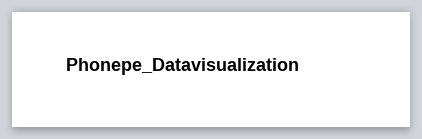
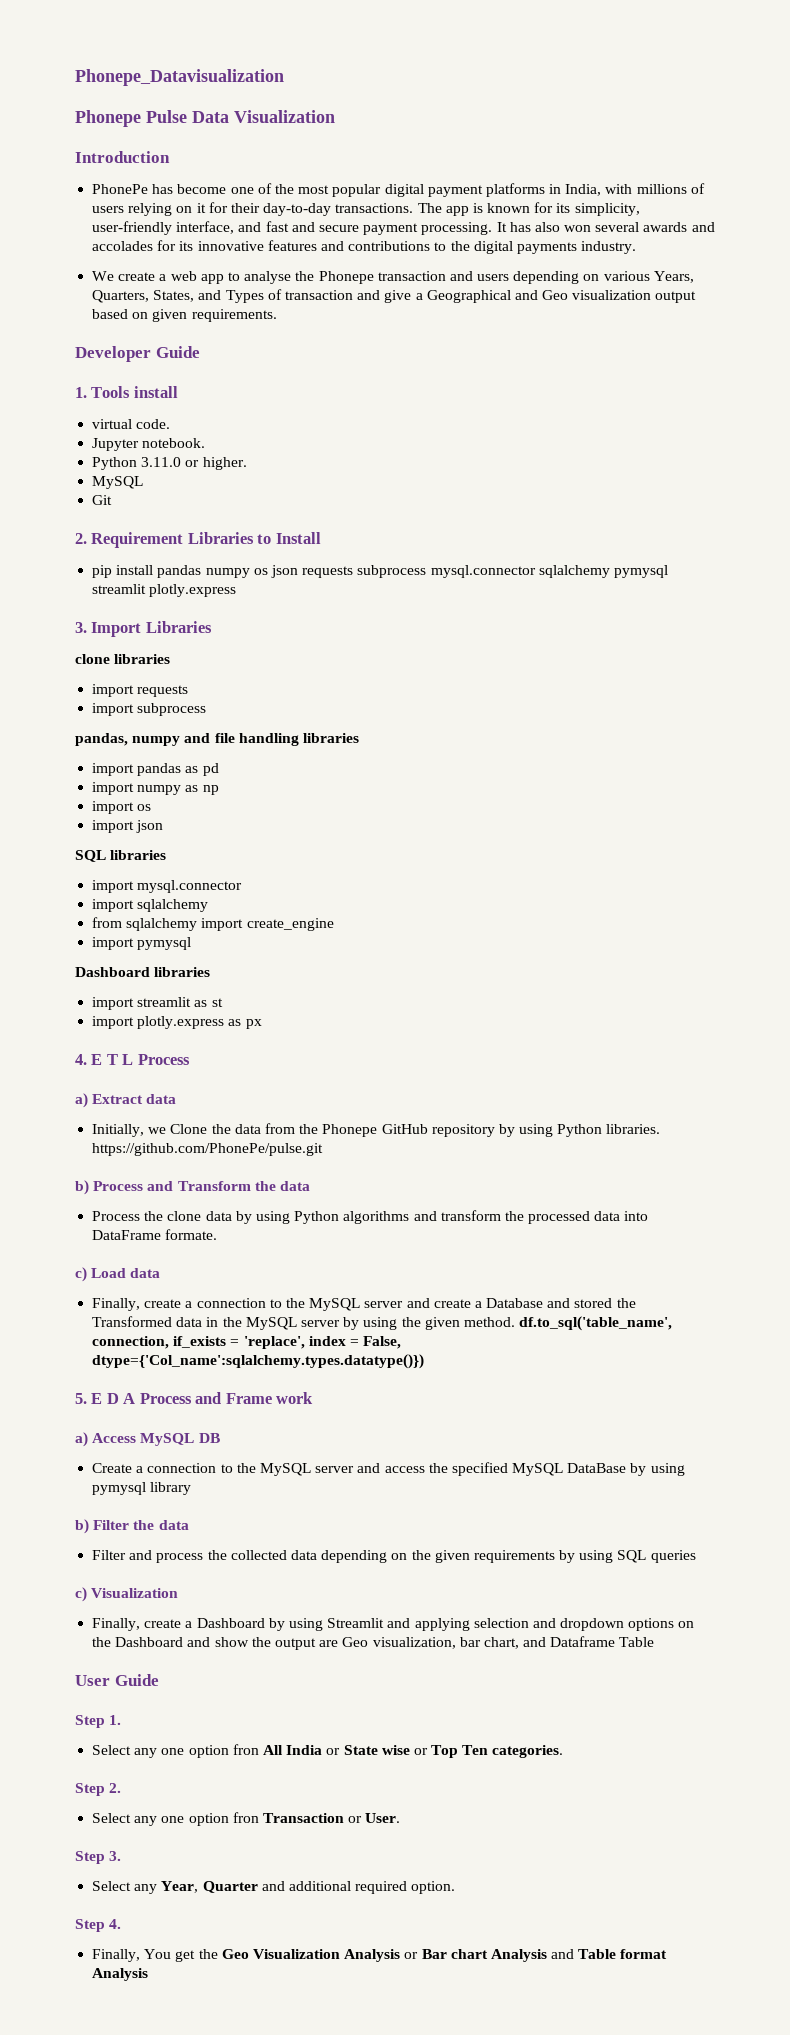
+ Phonepe Pulse Data Visualization
+ Introduction
+ PhonePe has become one of the most popular digital payment platforms in India, with millions of users relying on it for their day-to-day transactions. The app is known for its simplicity, user-friendly interface, and fast and secure payment processing. It has also won several awards and accolades for its innovative features and contributions to the digital payments industry.
+ We create a web app to analyse the Phonepe transaction and users depending on various Years, Quarters, States, and Types of transaction and give a Geographical and Geo visualization output based on given requirements.
+ Developer Guide
+ 1. Tools install
+ virtual code.
+ Jupyter notebook.
+ Python 3.11.0 or higher.
+ MySQL
+ Git
+ 2. Requirement Libraries to Install
+ pip install pandas numpy os json requests subprocess mysql.connector sqlalchemy pymysql streamlit plotly.express
+ 3. Import Libraries
+ clone libraries
+ import requests
+ import subprocess
+ pandas, numpy and file handling libraries
+ import pandas as pd
+ import numpy as np
+ import os
+ import json
+ SQL libraries
+ import mysql.connector
+ import sqlalchemy
+ from sqlalchemy import create_engine
+ import pymysql
+ Dashboard libraries
+ import streamlit as st
+ import plotly.express as px
+ 4. E T L Process
+ a) Extract data
+ Initially, we Clone the data from the Phonepe GitHub repository by using Python libraries. https://github.com/PhonePe/pulse.git
+ b) Process and Transform the data
+ Process the clone data by using Python algorithms and transform the processed data into DataFrame formate.
+ c) Load data
+ Finally, create a connection to the MySQL server and create a Database and stored the Transformed data in the MySQL server by using the given method. df.to_sql('table_name', connection, if_exists = 'replace', index = False, dtype={'Col_name':sqlalchemy.types.datatype()})
+ 5. E D A Process and Frame work
+ a) Access MySQL DB
+ Create a connection to the MySQL server and access the specified MySQL DataBase by using pymysql library
+ b) Filter the data
+ Filter and process the collected data depending on the given requirements by using SQL queries
+ c) Visualization
+ Finally, create a Dashboard by using Streamlit and applying selection and dropdown options on the Dashboard and show the output are Geo visualization, bar chart, and Dataframe Table
+ User Guide
+ Step 1.
+ Select any one option fron All India or State wise or Top Ten categories.
+ Step 2.
+ Select any one option fron Transaction or User.
+ Step 3.
+ Select any Year, Quarter and additional required option.
+ Step 4.
+ Finally, You get the Geo Visualization Analysis or Bar chart Analysis and Table format Analysis

